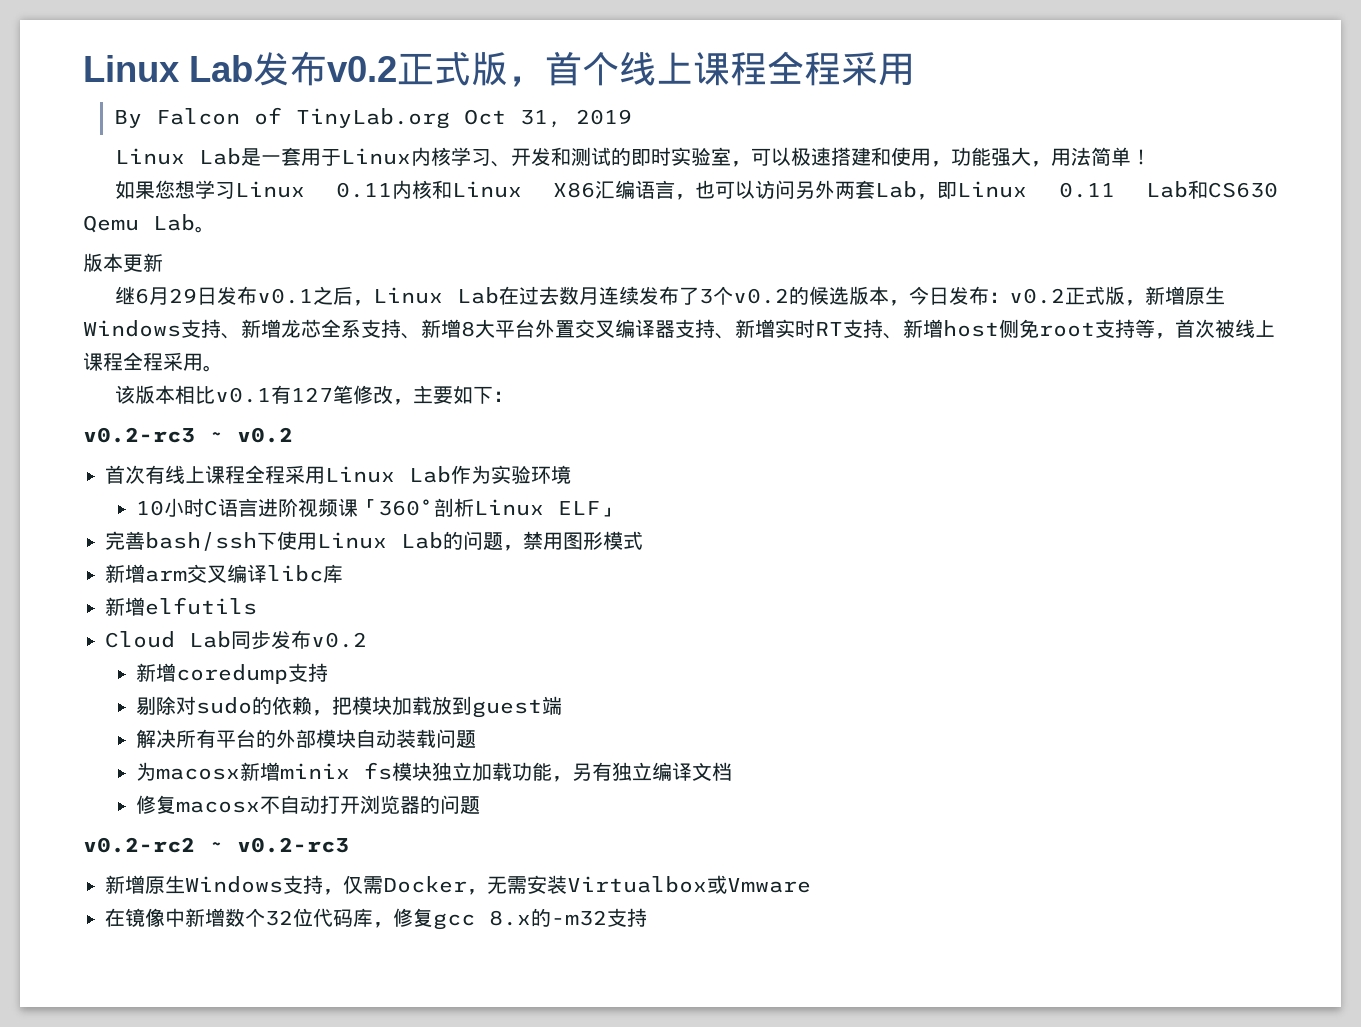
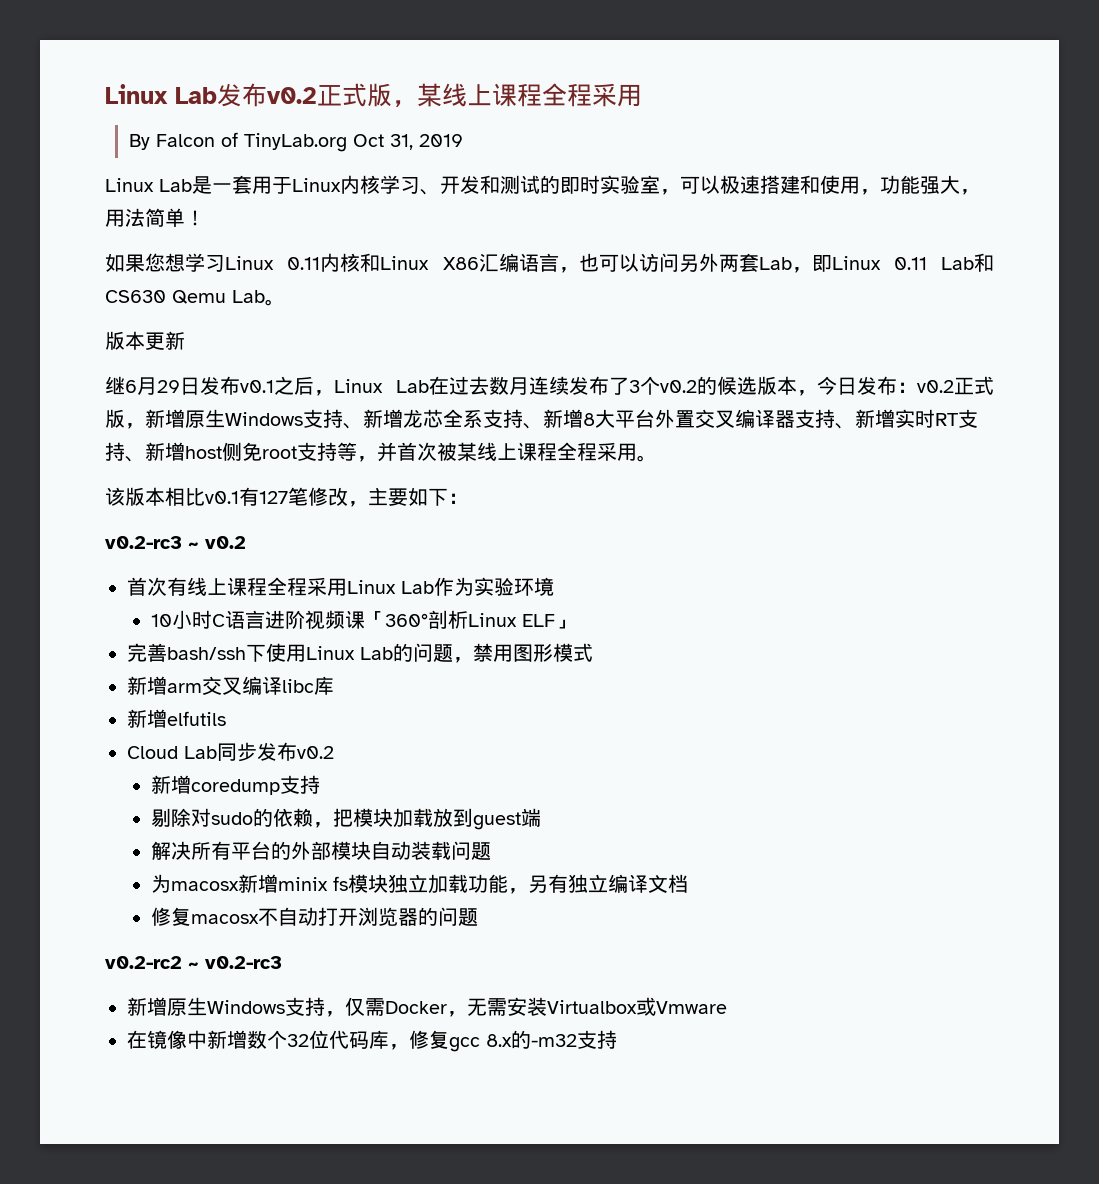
- Linux Lab发布v0.2正式版，首个线上课程全程采用
+ Linux Lab发布v0.2正式版，某线上课程全程采用
- 继6月29日发布v0.1之后，Linux Lab在过去数月连续发布了3个v0.2的候选版本，今日发布：v0.2正式版，新增原生Windows支持、新增龙芯全系支持、新增8大平台外置交叉编译器支持、新增实时RT支持、新增host侧免root支持等，首次被线上课程全程采用。
+ 继6月29日发布v0.1之后，Linux Lab在过去数月连续发布了3个v0.2的候选版本，今日发布：v0.2正式版，新增原生Windows支持、新增龙芯全系支持、新增8大平台外置交叉编译器支持、新增实时RT支持、新增host侧免root支持等，并首次被某线上课程全程采用。

